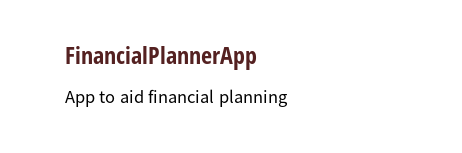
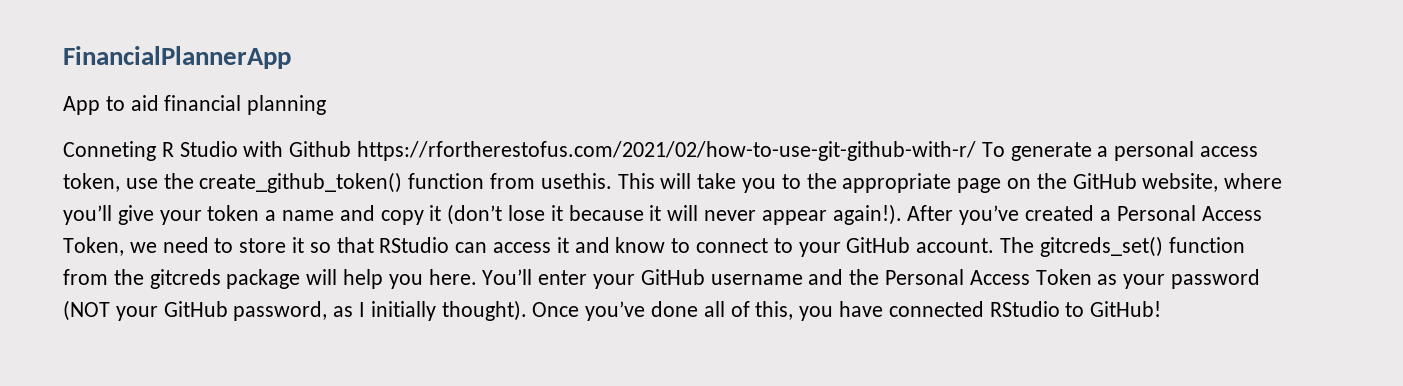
+ Conneting R Studio with Github https://rfortherestofus.com/2021/02/how-to-use-git-github-with-r/ To generate a personal access token, use the create_github_token() function from usethis. This will take you to the appropriate page on the GitHub website, where you’ll give your token a name and copy it (don’t lose it because it will never appear again!). After you’ve created a Personal Access Token, we need to store it so that RStudio can access it and know to connect to your GitHub account. The gitcreds_set() function from the gitcreds package will help you here. You’ll enter your GitHub username and the Personal Access Token as your password (NOT your GitHub password, as I initially thought). Once you’ve done all of this, you have connected RStudio to GitHub!

